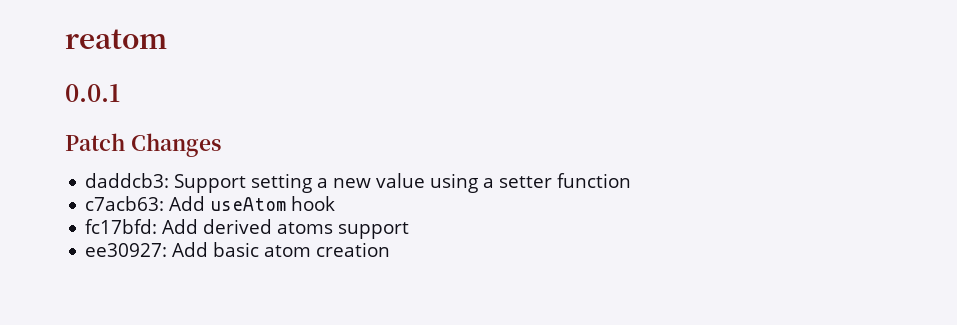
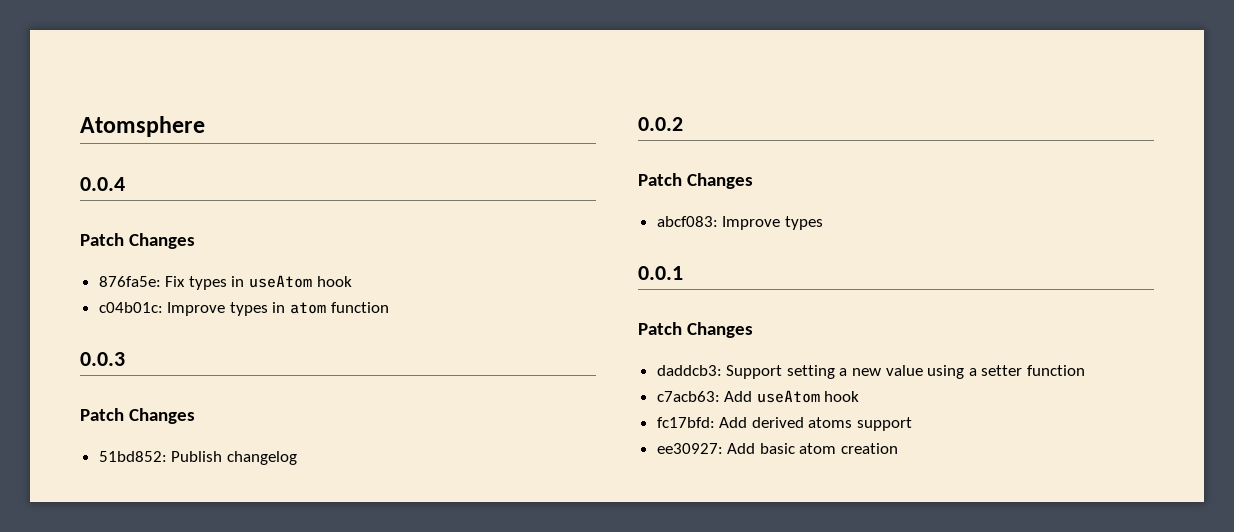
- reatom
+ Atomsphere
+ 0.0.4
+ Patch Changes
+ 876fa5e: Fix types in useAtom hook
+ c04b01c: Improve types in atom function
+ 0.0.3
+ Patch Changes
+ 51bd852: Publish changelog
+ 0.0.2
+ Patch Changes
+ abcf083: Improve types

